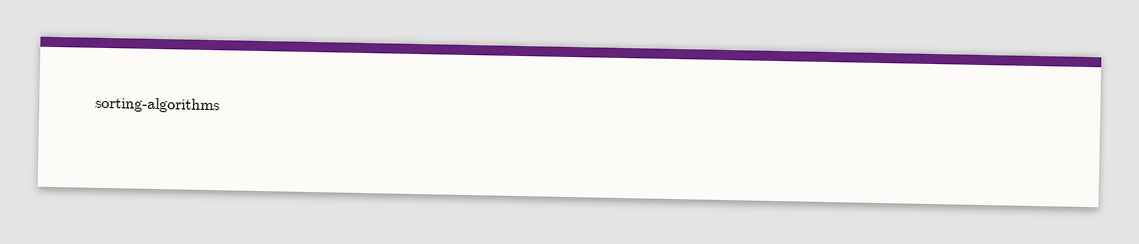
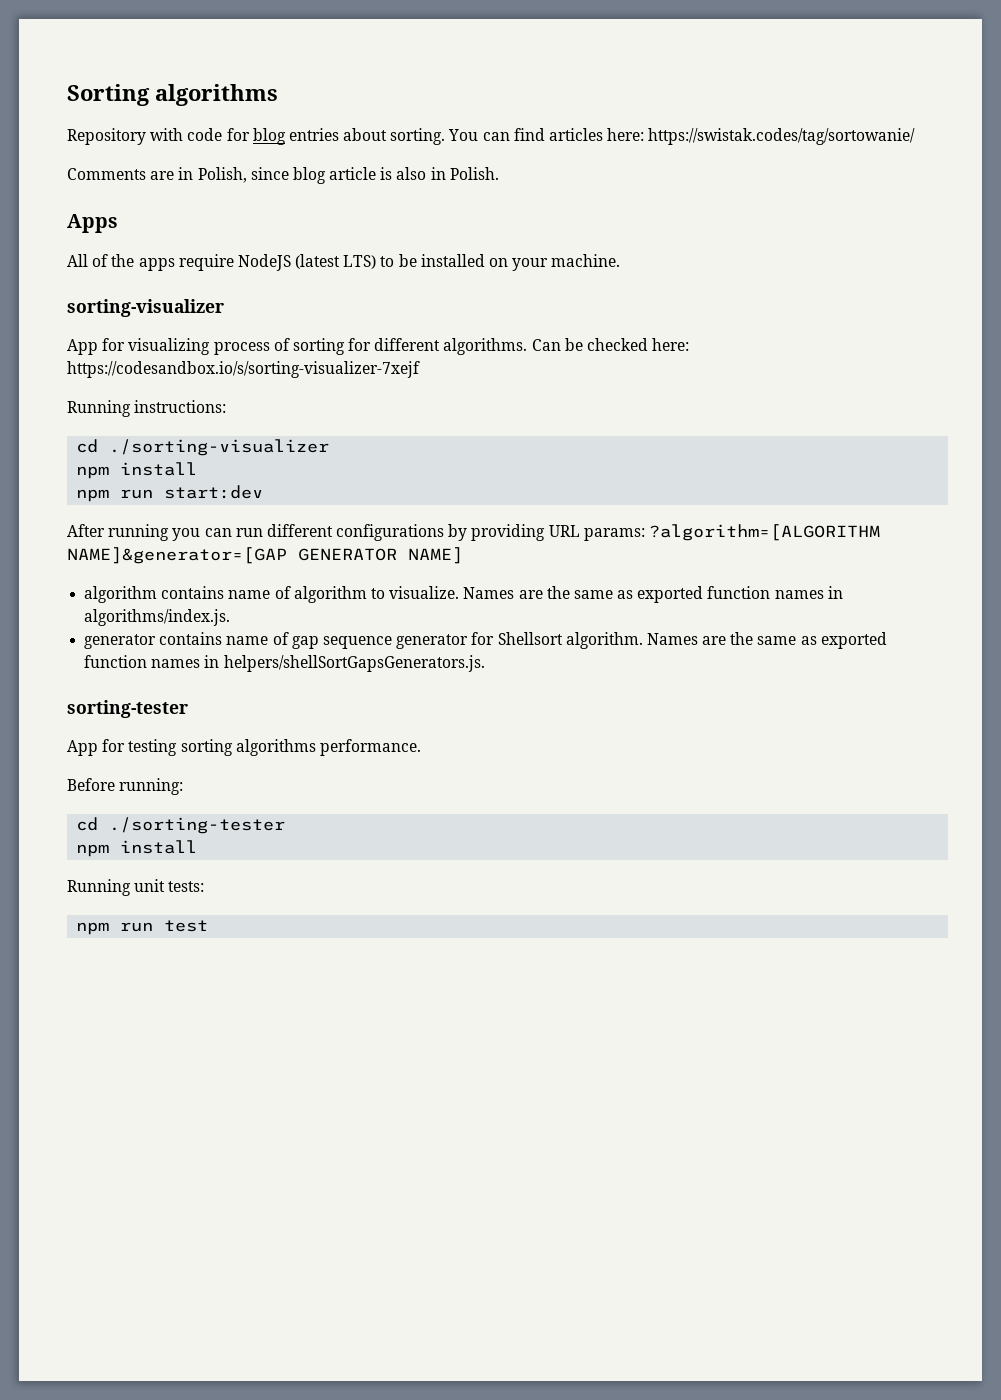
- sorting-algorithms
+ Sorting algorithms
+ Repository with code for blog entries about sorting. You can find articles here: https://swistak.codes/tag/sortowanie/
+ Comments are in Polish, since blog article is also in Polish.
+ Apps
+ All of the apps require NodeJS (latest LTS) to be installed on your machine.
+ sorting-visualizer
+ App for visualizing process of sorting for different algorithms. Can be checked here: https://codesandbox.io/s/sorting-visualizer-7xejf
+ Running instructions:
+ cd ./sorting-visualizer
+ npm install
+ npm run start:dev
+ After running you can run different configurations by providing URL params: ?algorithm=[ALGORITHM NAME]&generator=[GAP GENERATOR NAME]
+ algorithm contains name of algorithm to visualize. Names are the same as exported function names in algorithms/index.js.
+ generator contains name of gap sequence generator for Shellsort algorithm. Names are the same as exported function names in helpers/shellSortGapsGenerators.js.
+ sorting-tester
+ App for testing sorting algorithms performance.
+ Before running:
+ cd ./sorting-tester
+ npm install
+ Running unit tests:
+ npm run test

